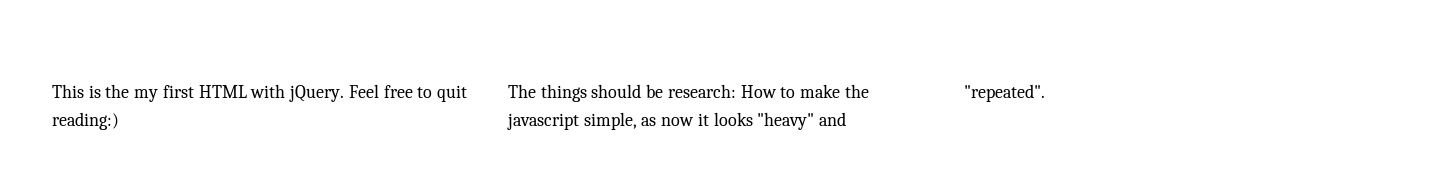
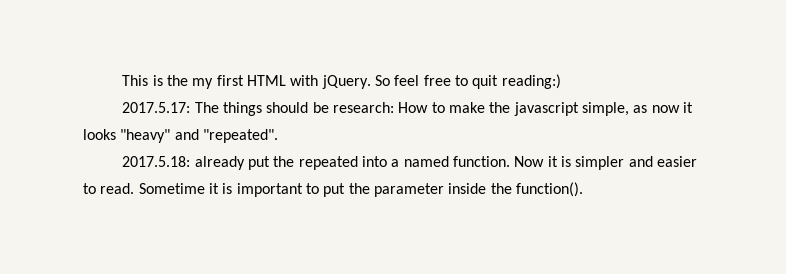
- Feel free to quit reading:)
+ So feel free to quit reading:)
- The things should be research: How to make the javascript simple, as now it looks "heavy" and "repeated".
+ 2017.5.17: The things should be research: How to make the javascript simple, as now it looks "heavy" and "repeated".
+ 2017.5.18: already put the repeated into a named function. Now it is simpler and easier to read. Sometime it is important to put the parameter inside the function().

